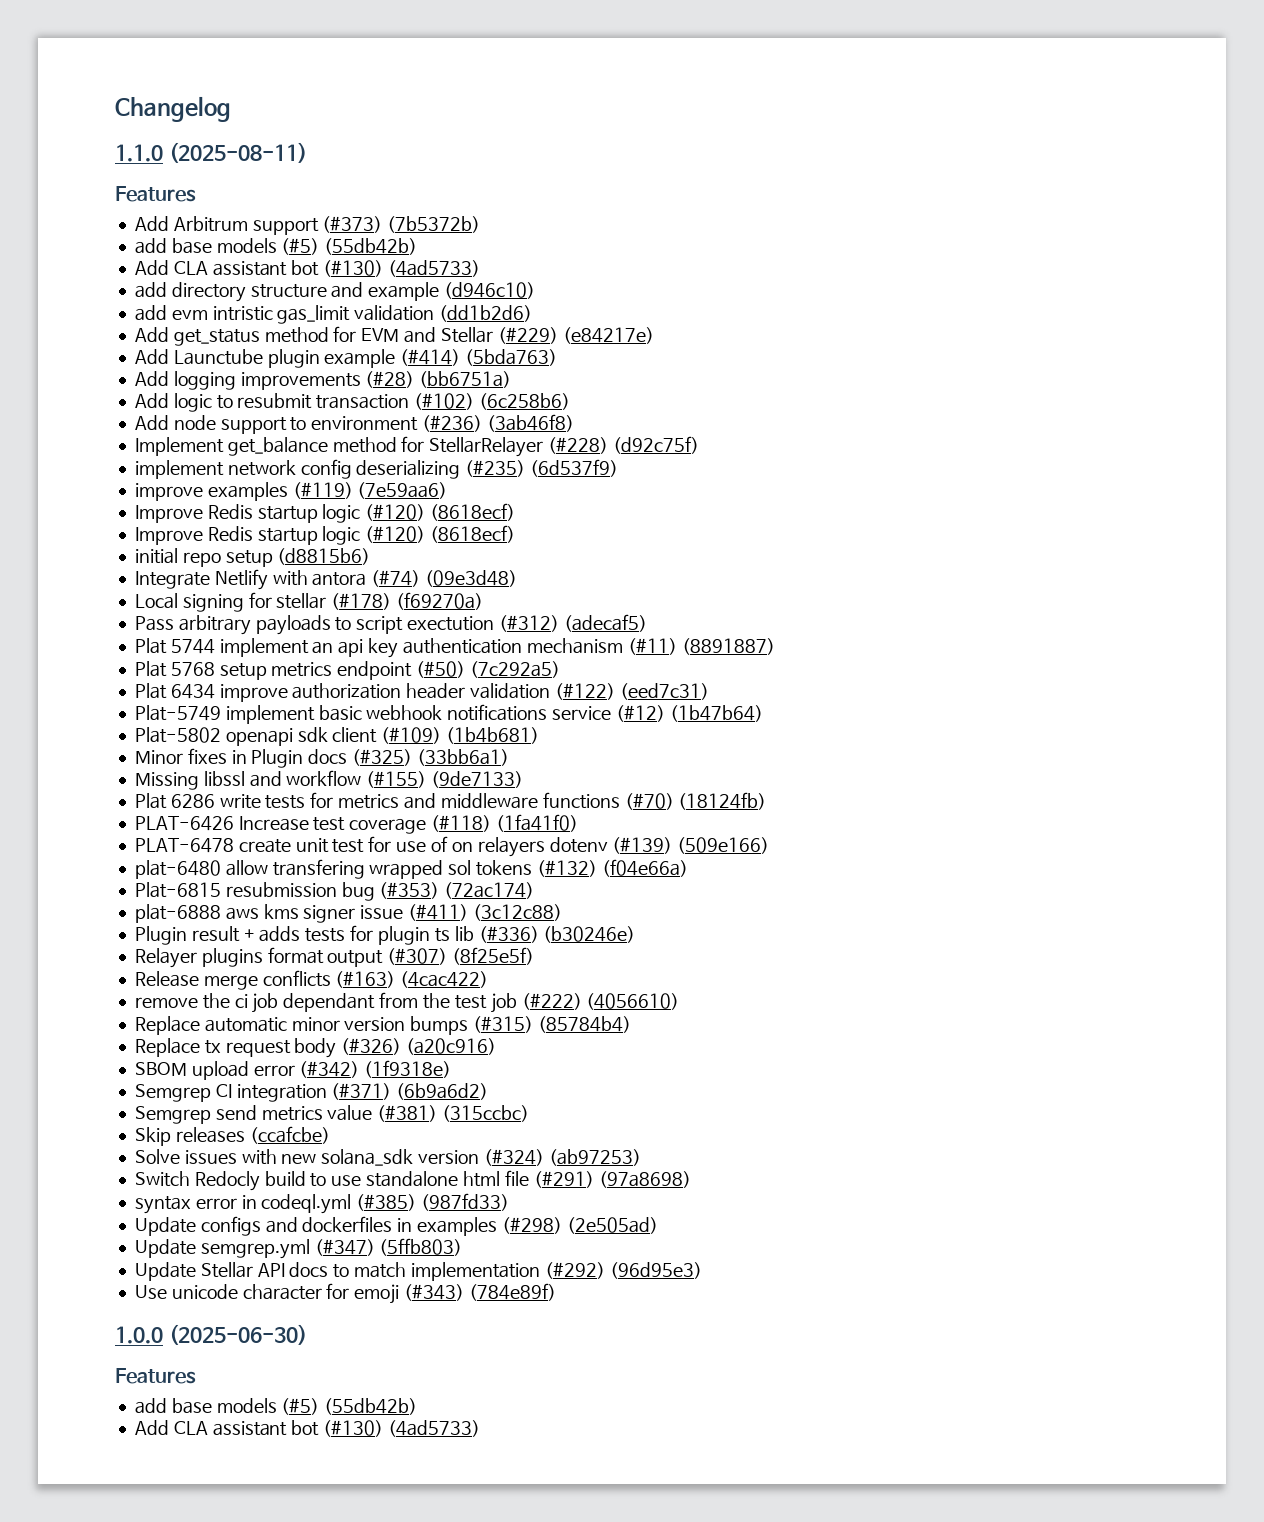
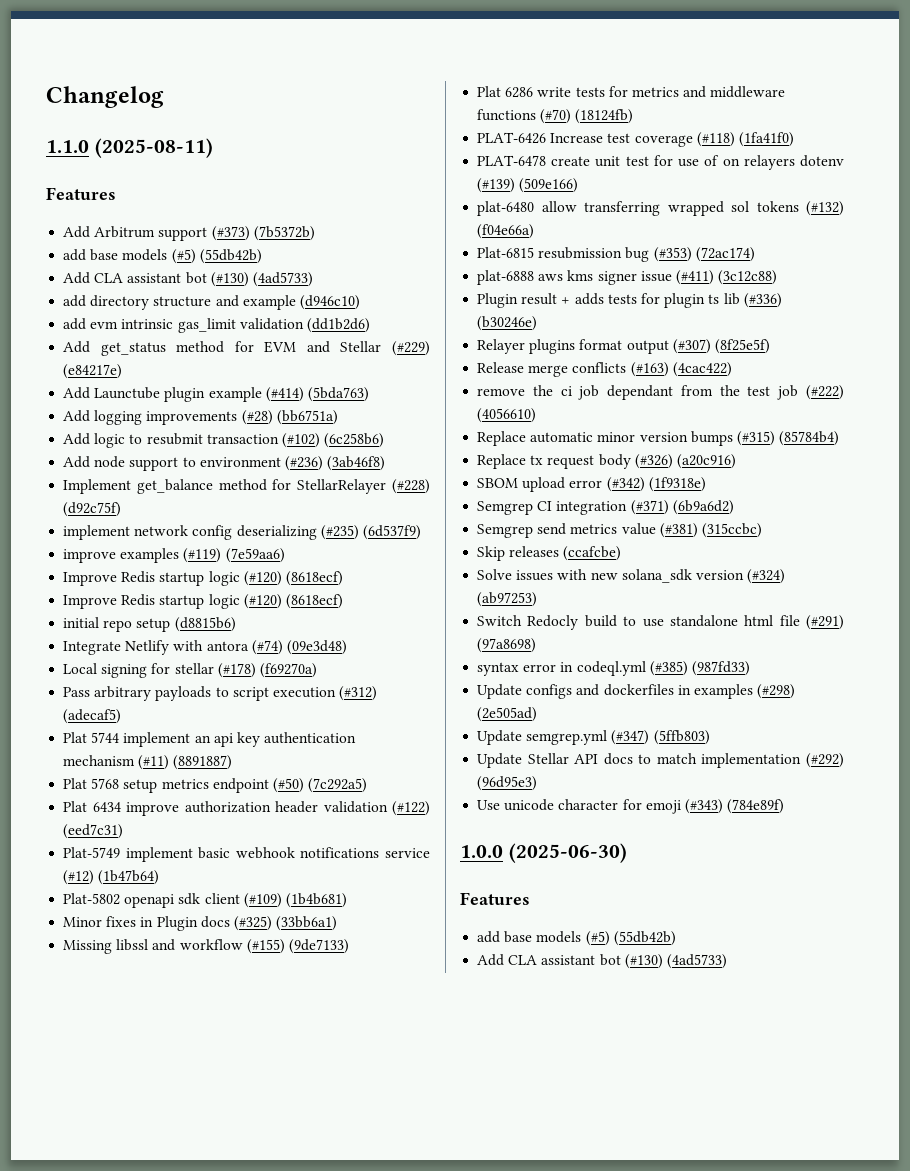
- add evm intristic gas_limit validation (dd1b2d6)
+ add evm intrinsic gas_limit validation (dd1b2d6)
- Pass arbitrary payloads to script exectution (#312) (adecaf5)
+ Pass arbitrary payloads to script execution (#312) (adecaf5)
- plat-6480 allow transfering wrapped sol tokens (#132) (f04e66a)
+ plat-6480 allow transferring wrapped sol tokens (#132) (f04e66a)

